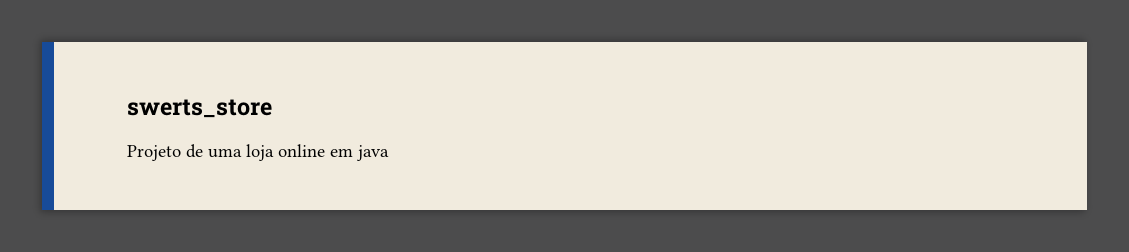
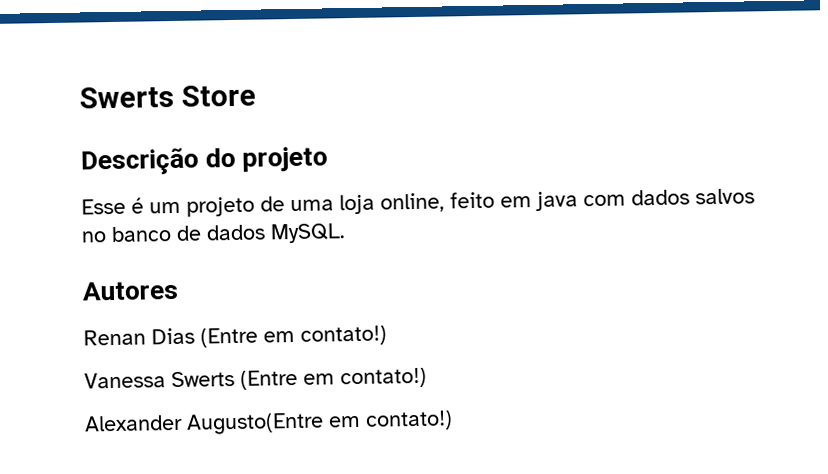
- swerts_store
- Projeto de uma loja online em java
+ Swerts Store
+ Descrição do projeto
+ Esse é um projeto de uma loja online, feito em java com dados salvos no banco de dados MySQL.
+ Autores
+ Renan Dias (Entre em contato!)
+ Vanessa Swerts (Entre em contato!)
+ Alexander Augusto(Entre em contato!)

